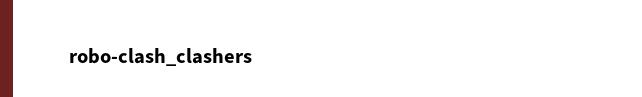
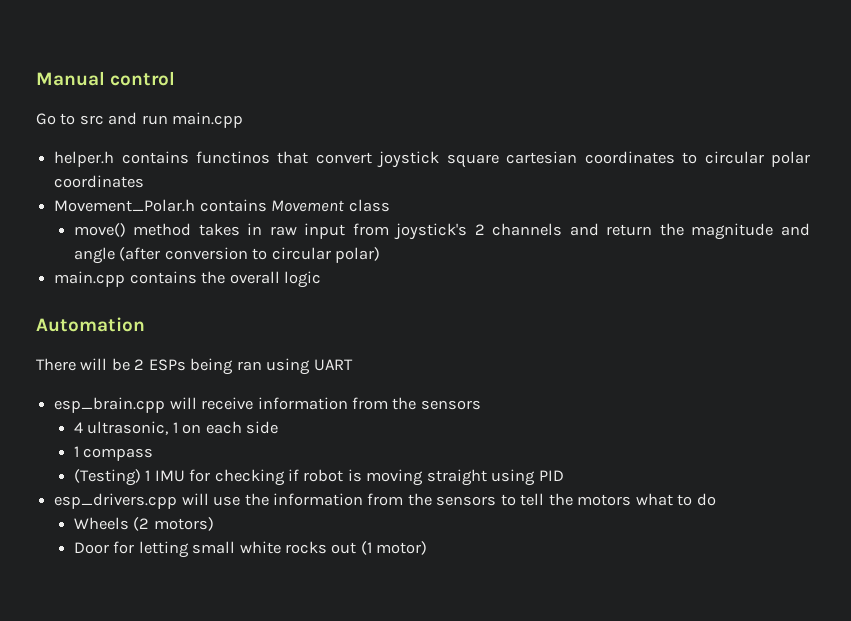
- robo-clash_clashers
+ Manual control
+ Go to src and run main.cpp
+ helper.h contains functinos that convert joystick square cartesian coordinates to circular polar coordinates
+ Movement_Polar.h contains Movement class
+ move() method takes in raw input from joystick's 2 channels and return the magnitude and angle (after conversion to circular polar)
+ main.cpp contains the overall logic
+ Automation
+ There will be 2 ESPs being ran using UART
+ esp_brain.cpp will receive information from the sensors
+ 4 ultrasonic, 1 on each side
+ 1 compass
+ (Testing) 1 IMU for checking if robot is moving straight using PID
+ esp_drivers.cpp will use the information from the sensors to tell the motors what to do
+ Wheels (2 motors)
+ Door for letting small white rocks out (1 motor)

